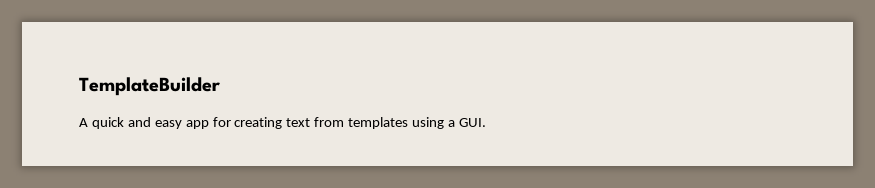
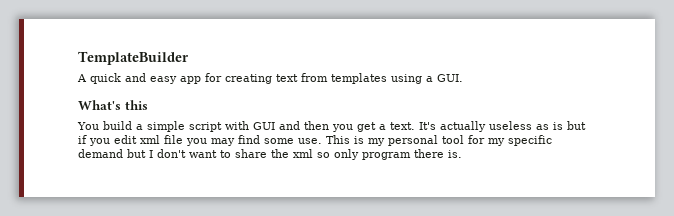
+ What's this
+ You build a simple script with GUI and then you get a text. It's actually useless as is but if you edit xml file you may find some use. This is my personal tool for my specific demand but I don't want to share the xml so only program there is.

